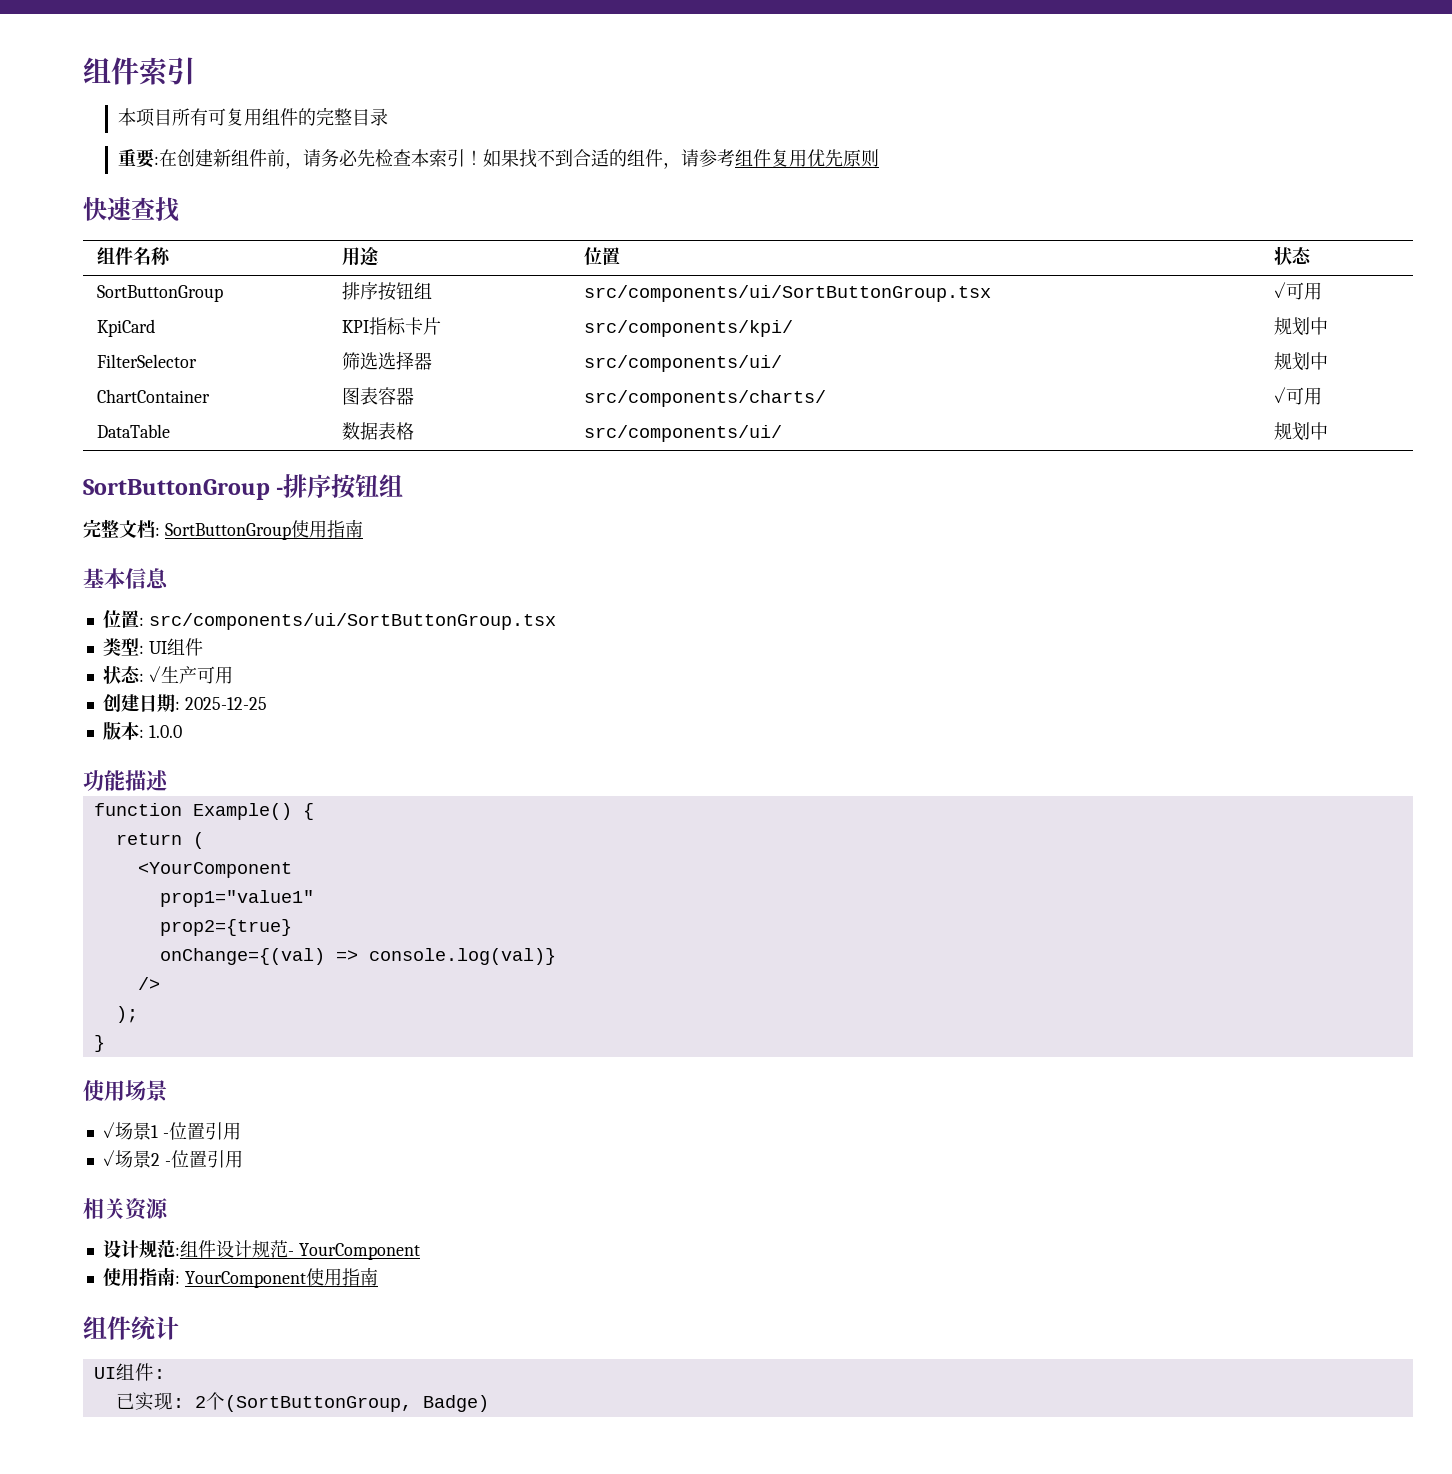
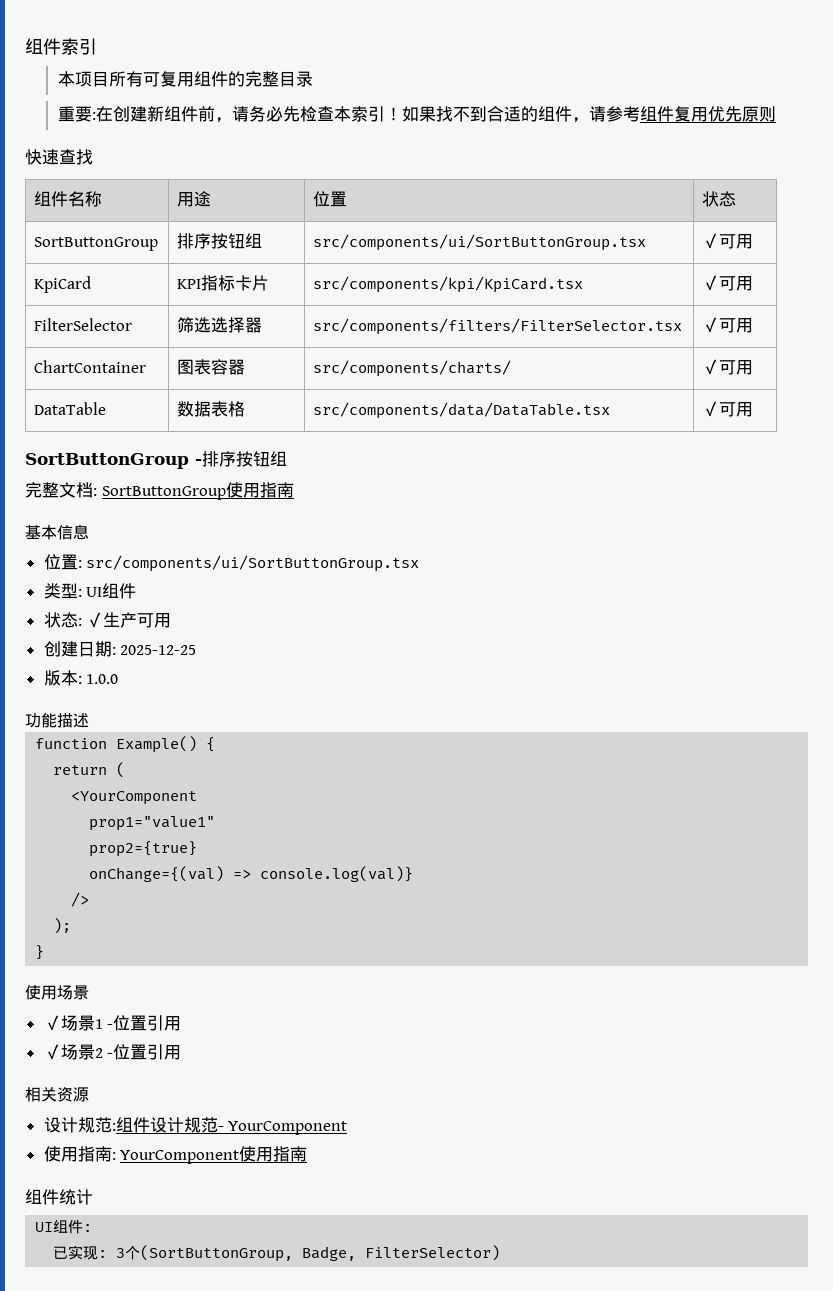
- KpiCard | KPI指标卡片 | src/components/kpi/ | 规划中
+ KpiCard | KPI指标卡片 | src/components/kpi/KpiCard.tsx | ✓可用
- FilterSelector | 筛选选择器 | src/components/ui/ | 规划中
+ FilterSelector | 筛选选择器 | src/components/filters/FilterSelector.tsx | ✓可用
- DataTable | 数据表格 | src/components/ui/ | 规划中
+ DataTable | 数据表格 | src/components/data/DataTable.tsx | ✓可用
- 已实现: 2个(SortButtonGroup, Badge)
+ 已实现: 3个(SortButtonGroup, Badge, FilterSelector)

